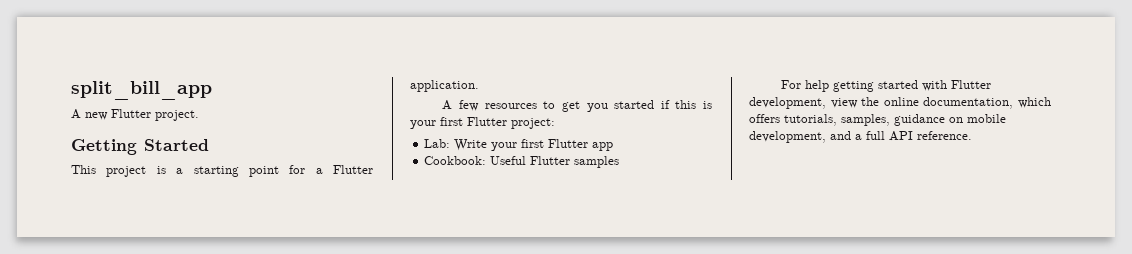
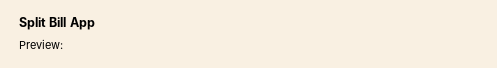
- split_bill_app
- A new Flutter project.
- Getting Started
- This project is a starting point for a Flutter application.
- A few resources to get you started if this is your first Flutter project:
- Lab: Write your first Flutter app
- Cookbook: Useful Flutter samples
- For help getting started with Flutter development, view the online documentation, which offers tutorials, samples, guidance on mobile development, and a full API reference.
+ Split Bill App
+ Preview:

